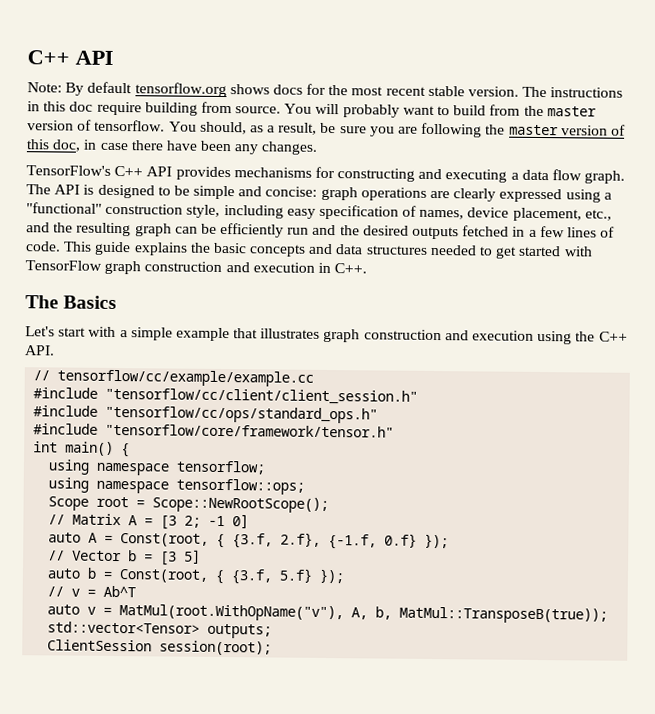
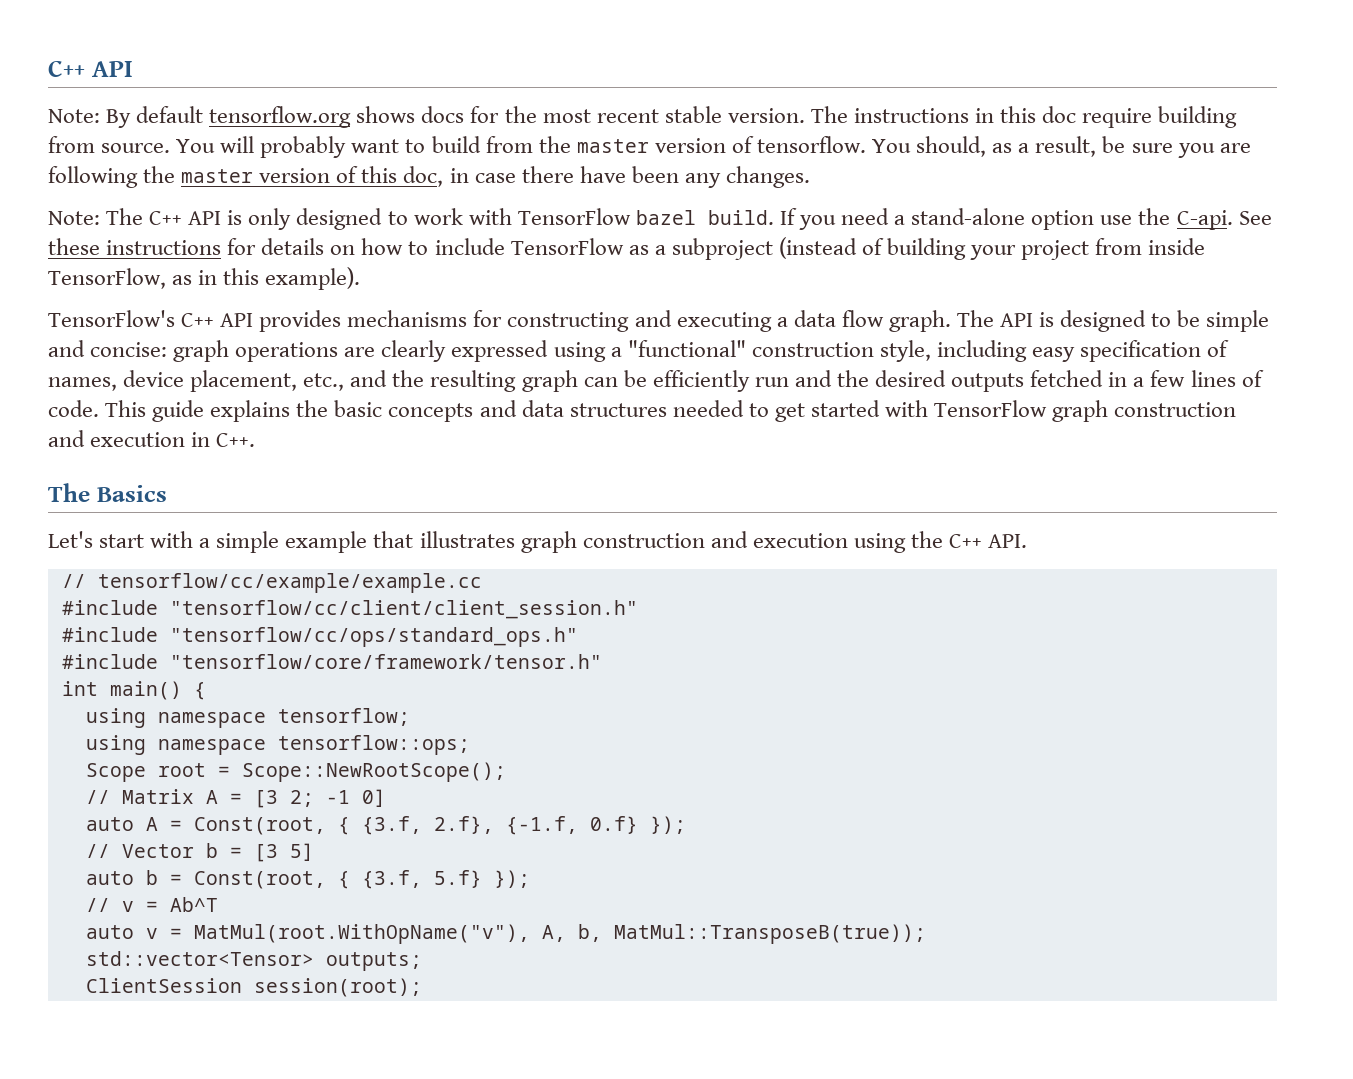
+ Note: The C++ API is only designed to work with TensorFlow bazel build. If you need a stand-alone option use the C-api. See these instructions for details on how to include TensorFlow as a subproject (instead of building your project from inside TensorFlow, as in this example).

